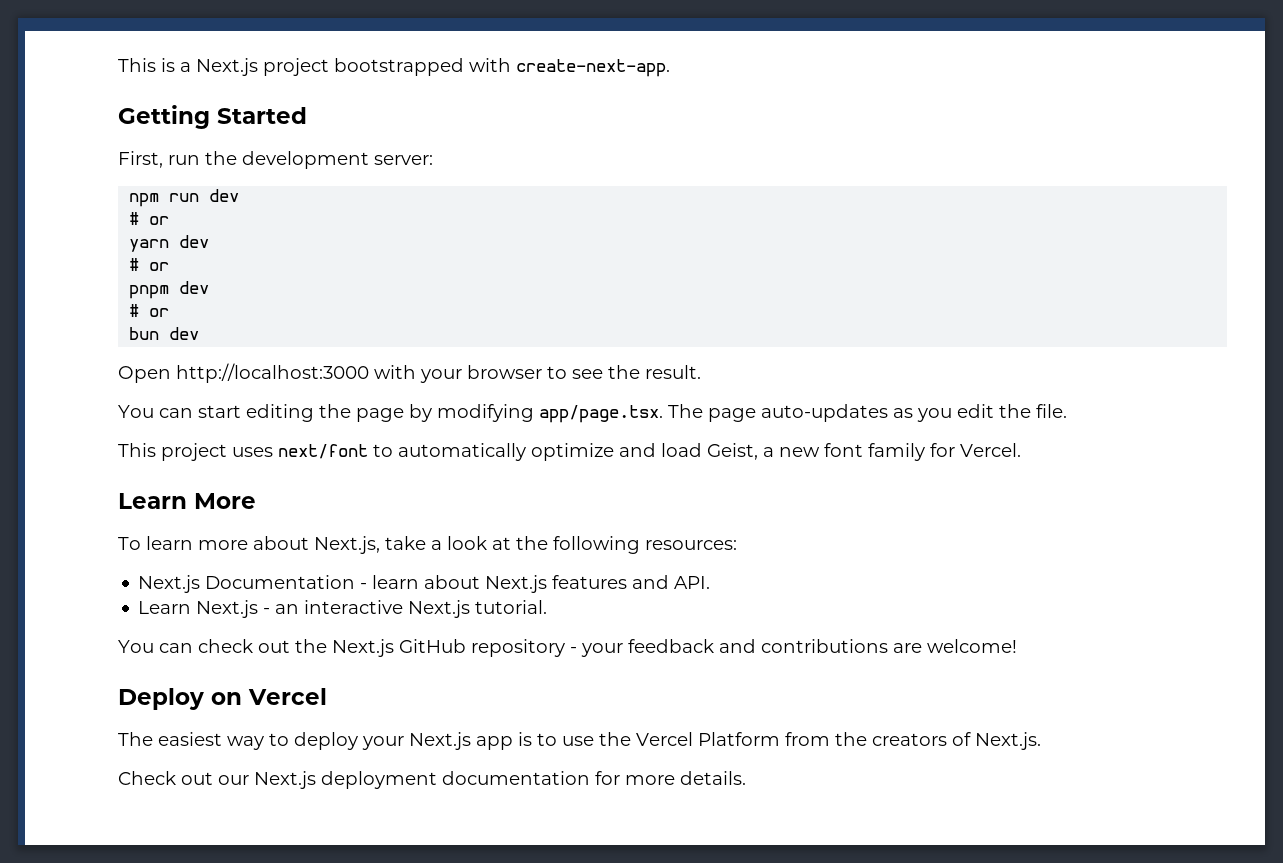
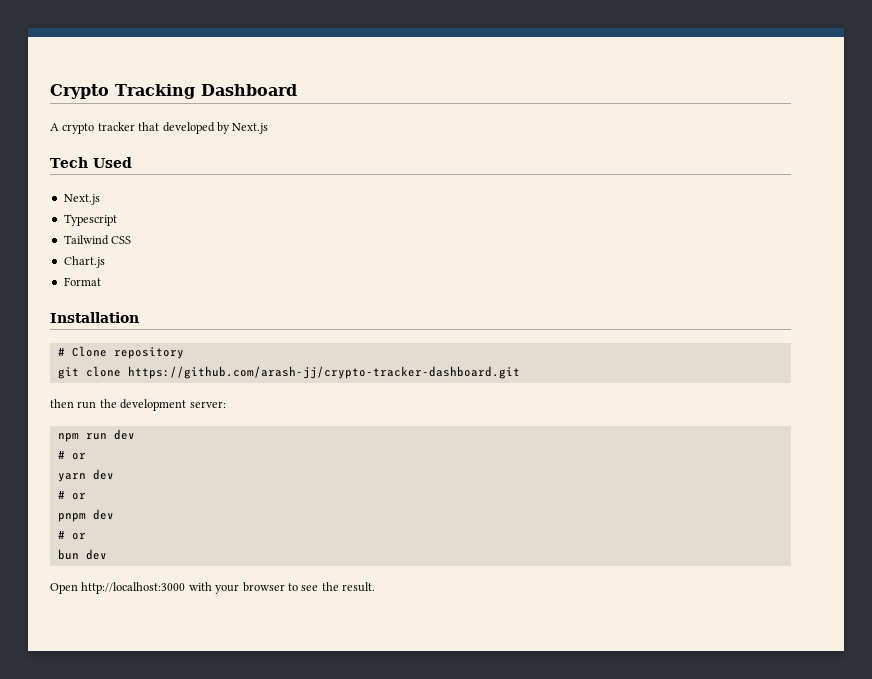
- This is a Next.js project bootstrapped with create-next-app.
- Getting Started
- First, run the development server:
+ Crypto Tracking Dashboard
+ A crypto tracker that developed by Next.js
+ Tech Used
+ Next.js
+ Typescript
+ Tailwind CSS
+ Chart.js
+ Format
+ Installation
+ # Clone repository
+ git clone https://github.com/arash-jj/crypto-tracker-dashboard.git
+ then run the development server:
- You can start editing the page by modifying app/page.tsx. The page auto-updates as you edit the file.
- This project uses next/font to automatically optimize and load Geist, a new font family for Vercel.
- Learn More
- To learn more about Next.js, take a look at the following resources:
- Next.js Documentation - learn about Next.js features and API.
- Learn Next.js - an interactive Next.js tutorial.
- You can check out the Next.js GitHub repository - your feedback and contributions are welcome!
- Deploy on Vercel
- The easiest way to deploy your Next.js app is to use the Vercel Platform from the creators of Next.js.
- Check out our Next.js deployment documentation for more details.

